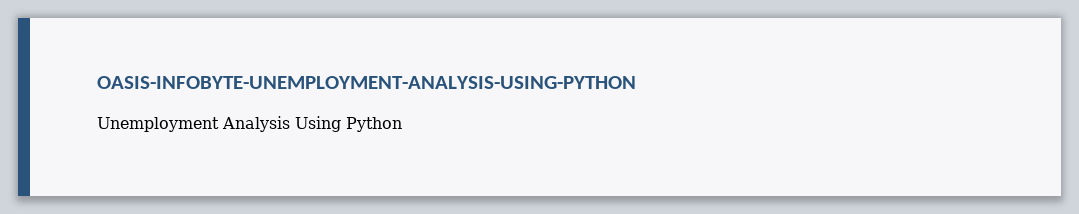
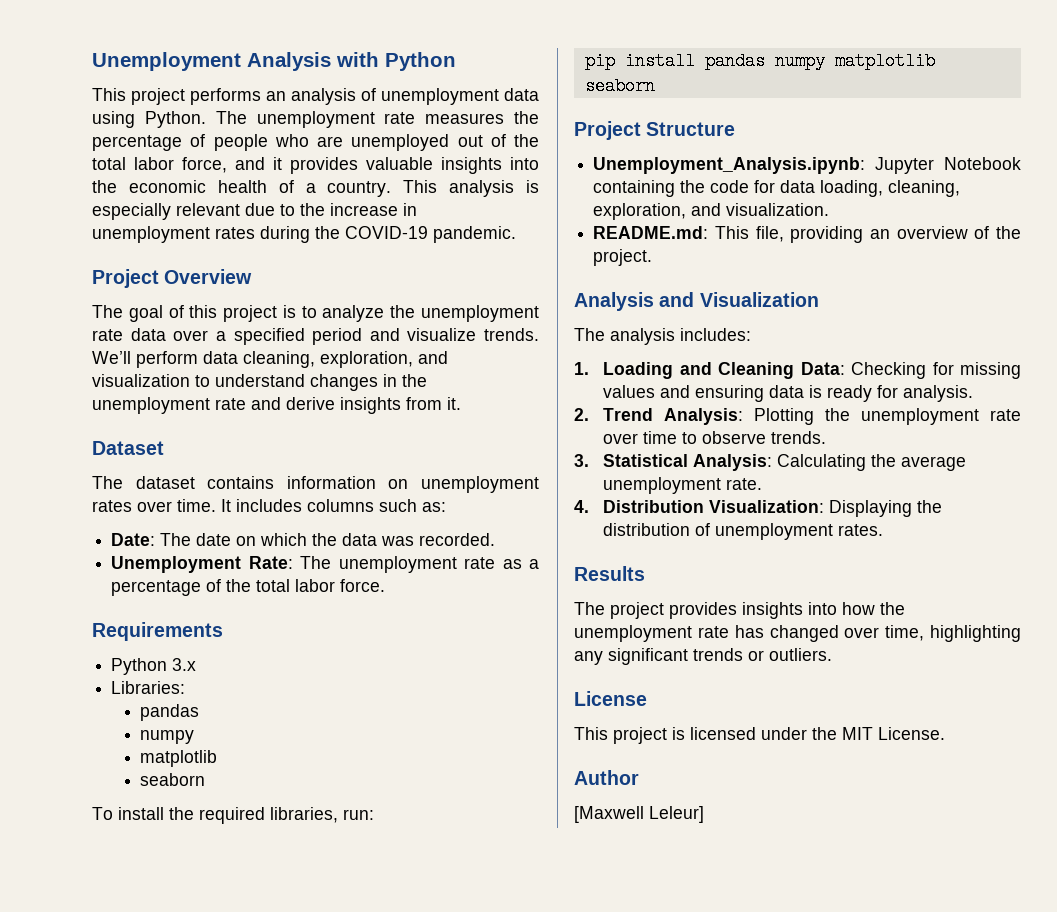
- OASIS-INFOBYTE-UNEMPLOYMENT-ANALYSIS-USING-PYTHON
- Unemployment Analysis Using Python
+ Unemployment Analysis with Python
+ This project performs an analysis of unemployment data using Python. The unemployment rate measures the percentage of people who are unemployed out of the total labor force, and it provides valuable insights into the economic health of a country. This analysis is especially relevant due to the increase in unemployment rates during the COVID-19 pandemic.
+ Project Overview
+ The goal of this project is to analyze the unemployment rate data over a specified period and visualize trends. We’ll perform data cleaning, exploration, and visualization to understand changes in the unemployment rate and derive insights from it.
+ Dataset
+ The dataset contains information on unemployment rates over time. It includes columns such as:
+ Date: The date on which the data was recorded.
+ Unemployment Rate: The unemployment rate as a percentage of the total labor force.
+ Requirements
+ Python 3.x
+ Libraries:
+ pandas
+ numpy
+ matplotlib
+ seaborn
+ To install the required libraries, run:
+ pip install pandas numpy matplotlib seaborn
+ Project Structure
+ Unemployment_Analysis.ipynb: Jupyter Notebook containing the code for data loading, cleaning, exploration, and visualization.
+ README.md: This file, providing an overview of the project.
+ Analysis and Visualization
+ The analysis includes:
+ 1. Loading and Cleaning Data: Checking for missing values and ensuring data is ready for analysis.
+ 2. Trend Analysis: Plotting the unemployment rate over time to observe trends.
+ 3. Statistical Analysis: Calculating the average unemployment rate.
+ 4. Distribution Visualization: Displaying the distribution of unemployment rates.
+ Results
+ The project provides insights into how the unemployment rate has changed over time, highlighting any significant trends or outliers.
+ License
+ This project is licensed under the MIT License.
+ Author
+ [Maxwell Leleur]

